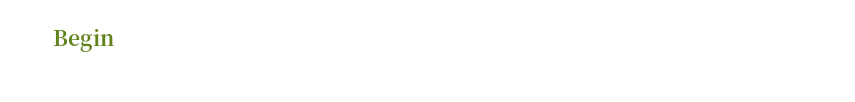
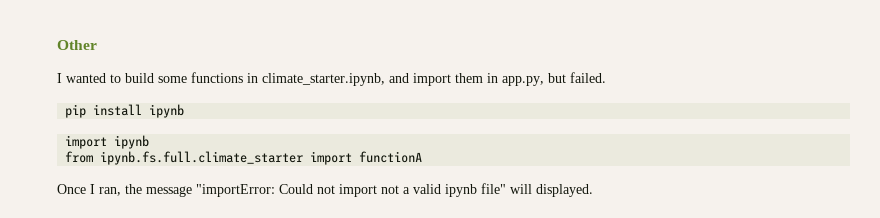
- Begin
+ Other
+ I wanted to build some functions in climate_starter.ipynb, and import them in app.py, but failed.
+ pip install ipynb
+ import ipynb
+ from ipynb.fs.full.climate_starter import functionA
+ Once I ran, the message "importError: Could not import not a valid ipynb file" will displayed.

